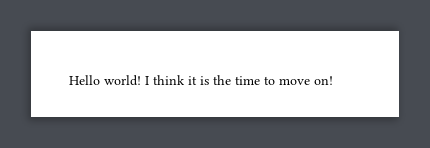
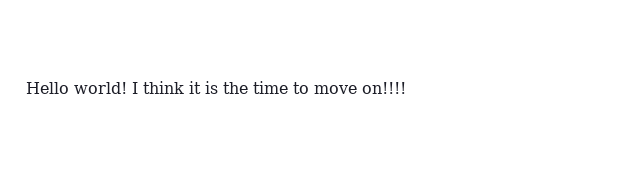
- I think it is the time to move on!
+ I think it is the time to move on!!!!

